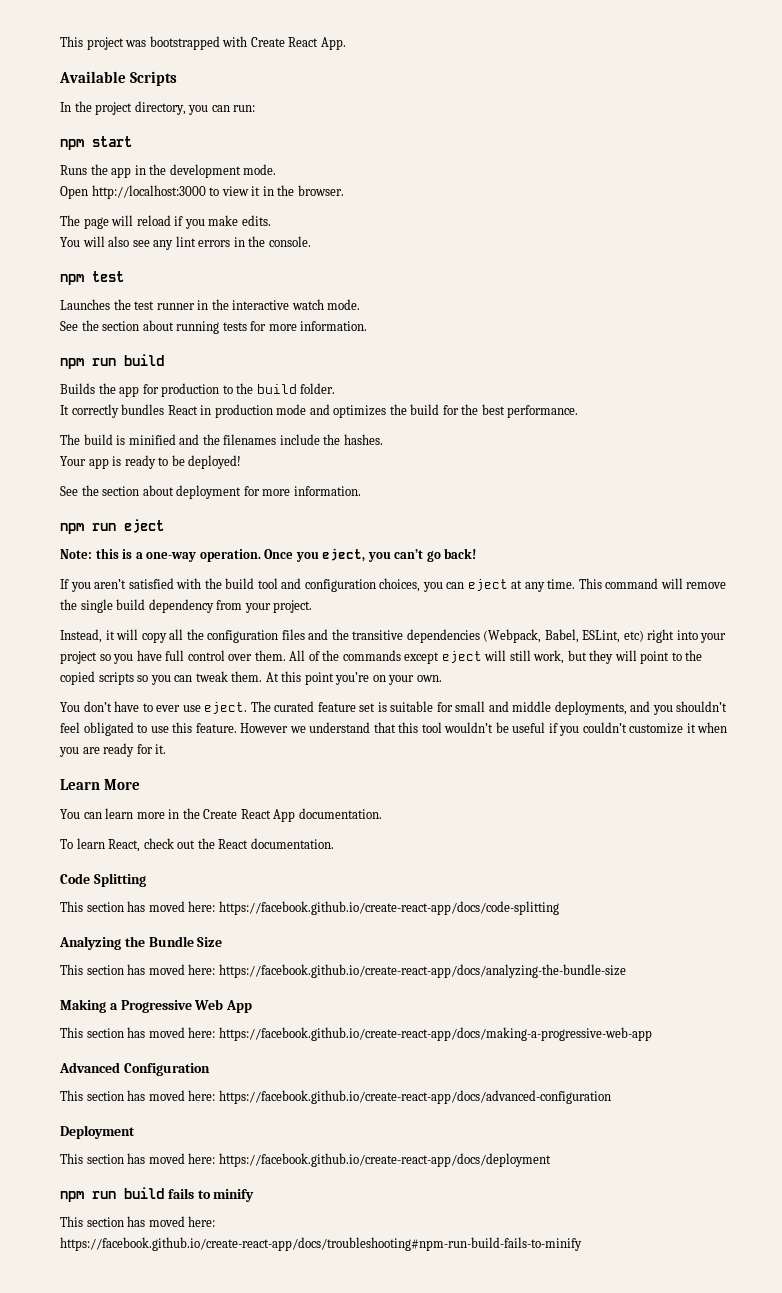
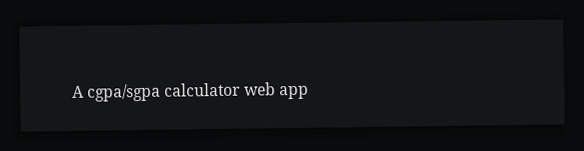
- This project was bootstrapped with Create React App.
- Available Scripts
- In the project directory, you can run:
- npm start
- Runs the app in the development mode.
- Open http://localhost:3000 to view it in the browser.
- The page will reload if you make edits.
- You will also see any lint errors in the console.
- npm test
- Launches the test runner in the interactive watch mode.
- See the section about running tests for more information.
- npm run build
- Builds the app for production to the build folder.
- It correctly bundles React in production mode and optimizes the build for the best performance.
- The build is minified and the filenames include the hashes.
- Your app is ready to be deployed!
- See the section about deployment for more information.
- npm run eject
- Note: this is a one-way operation. Once you eject, you can’t go back!
- If you aren’t satisfied with the build tool and configuration choices, you can eject at any time. This command will remove the single build dependency from your project.
- Instead, it will copy all the configuration files and the transitive dependencies (Webpack, Babel, ESLint, etc) right into your project so you have full control over them. All of the commands except eject will still work, but they will point to the copied scripts so you can tweak them. At this point you’re on your own.
- You don’t have to ever use eject. The curated feature set is suitable for small and middle deployments, and you shouldn’t feel obligated to use this feature. However we understand that this tool wouldn’t be useful if you couldn’t customize it when you are ready for it.
- Learn More
- You can learn more in the Create React App documentation.
- To learn React, check out the React documentation.
- Code Splitting
- This section has moved here: https://facebook.github.io/create-react-app/docs/code-splitting
- Analyzing the Bundle Size
- This section has moved here: https://facebook.github.io/create-react-app/docs/analyzing-the-bundle-size
- Making a Progressive Web App
- This section has moved here: https://facebook.github.io/create-react-app/docs/making-a-progressive-web-app
- Advanced Configuration
- This section has moved here: https://facebook.github.io/create-react-app/docs/advanced-configuration
- Deployment
- This section has moved here: https://facebook.github.io/create-react-app/docs/deployment
- npm run build fails to minify
- This section has moved here: https://facebook.github.io/create-react-app/docs/troubleshooting#npm-run-build-fails-to-minify
+ A cgpa/sgpa calculator web app

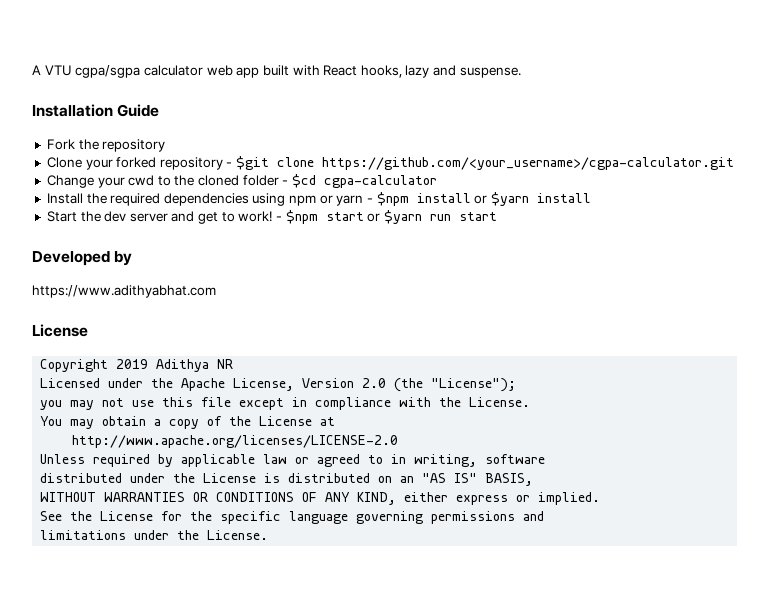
- A cgpa/sgpa calculator web app
+ A VTU cgpa/sgpa calculator web app built with React hooks, lazy and suspense.
+ Installation Guide
+ Fork the repository
+ Clone your forked repository - $git clone https://github.com/<your_username>/cgpa-calculator.git
+ Change your cwd to the cloned folder - $cd cgpa-calculator
+ Install the required dependencies using npm or yarn - $npm install or $yarn install
+ Start the dev server and get to work! - $npm start or $yarn run start
+ Developed by
+ https://www.adithyabhat.com
+ License
+ Copyright 2019 Adithya NR
+ Licensed under the Apache License, Version 2.0 (the "License");
+ you may not use this file except in compliance with the License.
+ You may obtain a copy of the License at
+ http://www.apache.org/licenses/LICENSE-2.0
+ Unless required by applicable law or agreed to in writing, software
+ distributed under the License is distributed on an "AS IS" BASIS,
+ WITHOUT WARRANTIES OR CONDITIONS OF ANY KIND, either express or implied.
+ See the License for the specific language governing permissions and
+ limitations under the License.

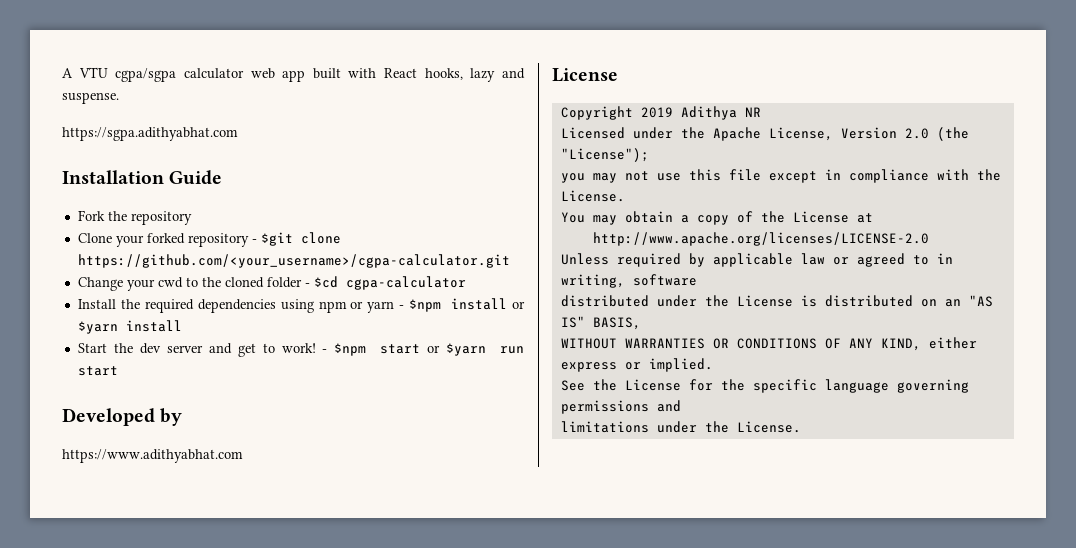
+ https://sgpa.adithyabhat.com

